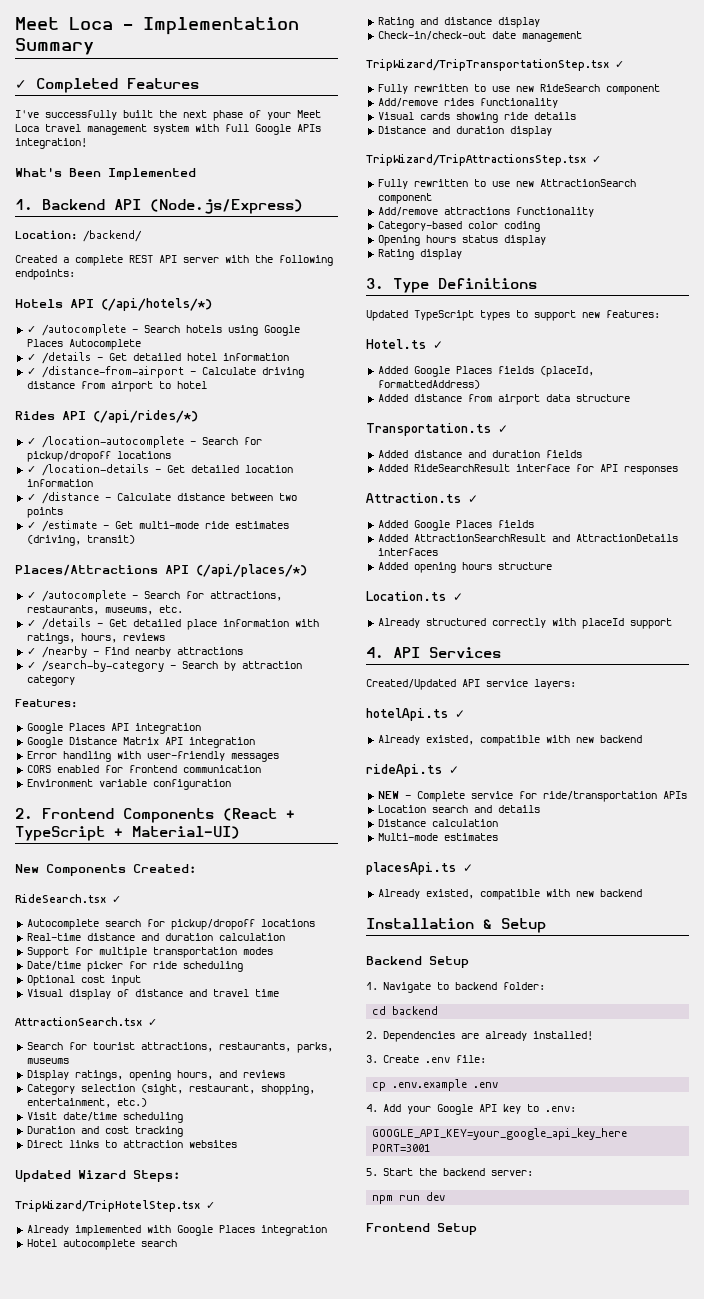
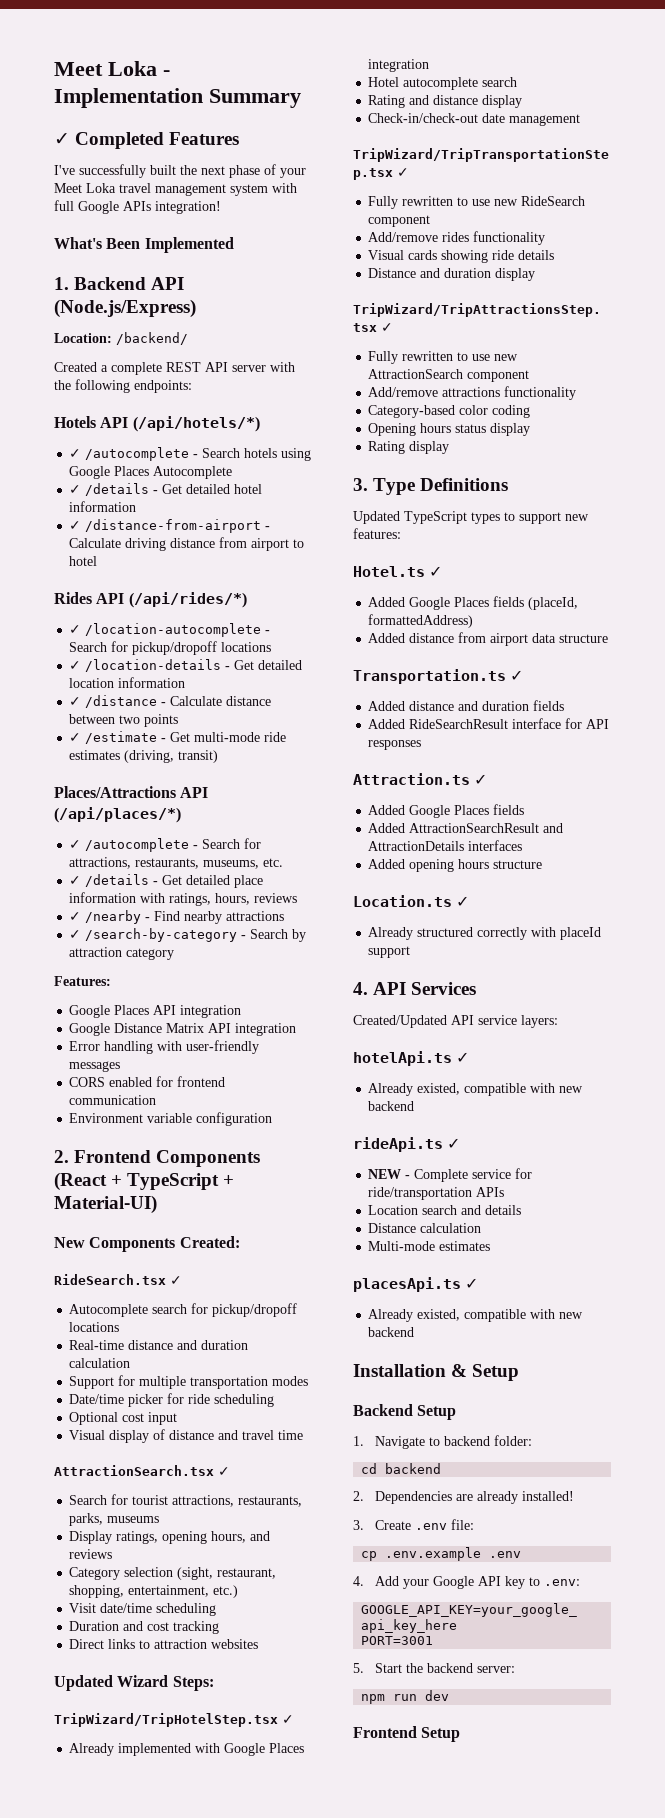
- Meet Loca - Implementation Summary
+ Meet Loka - Implementation Summary
- I've successfully built the next phase of your Meet Loca travel management system with full Google APIs integration!
+ I've successfully built the next phase of your Meet Loka travel management system with full Google APIs integration!

